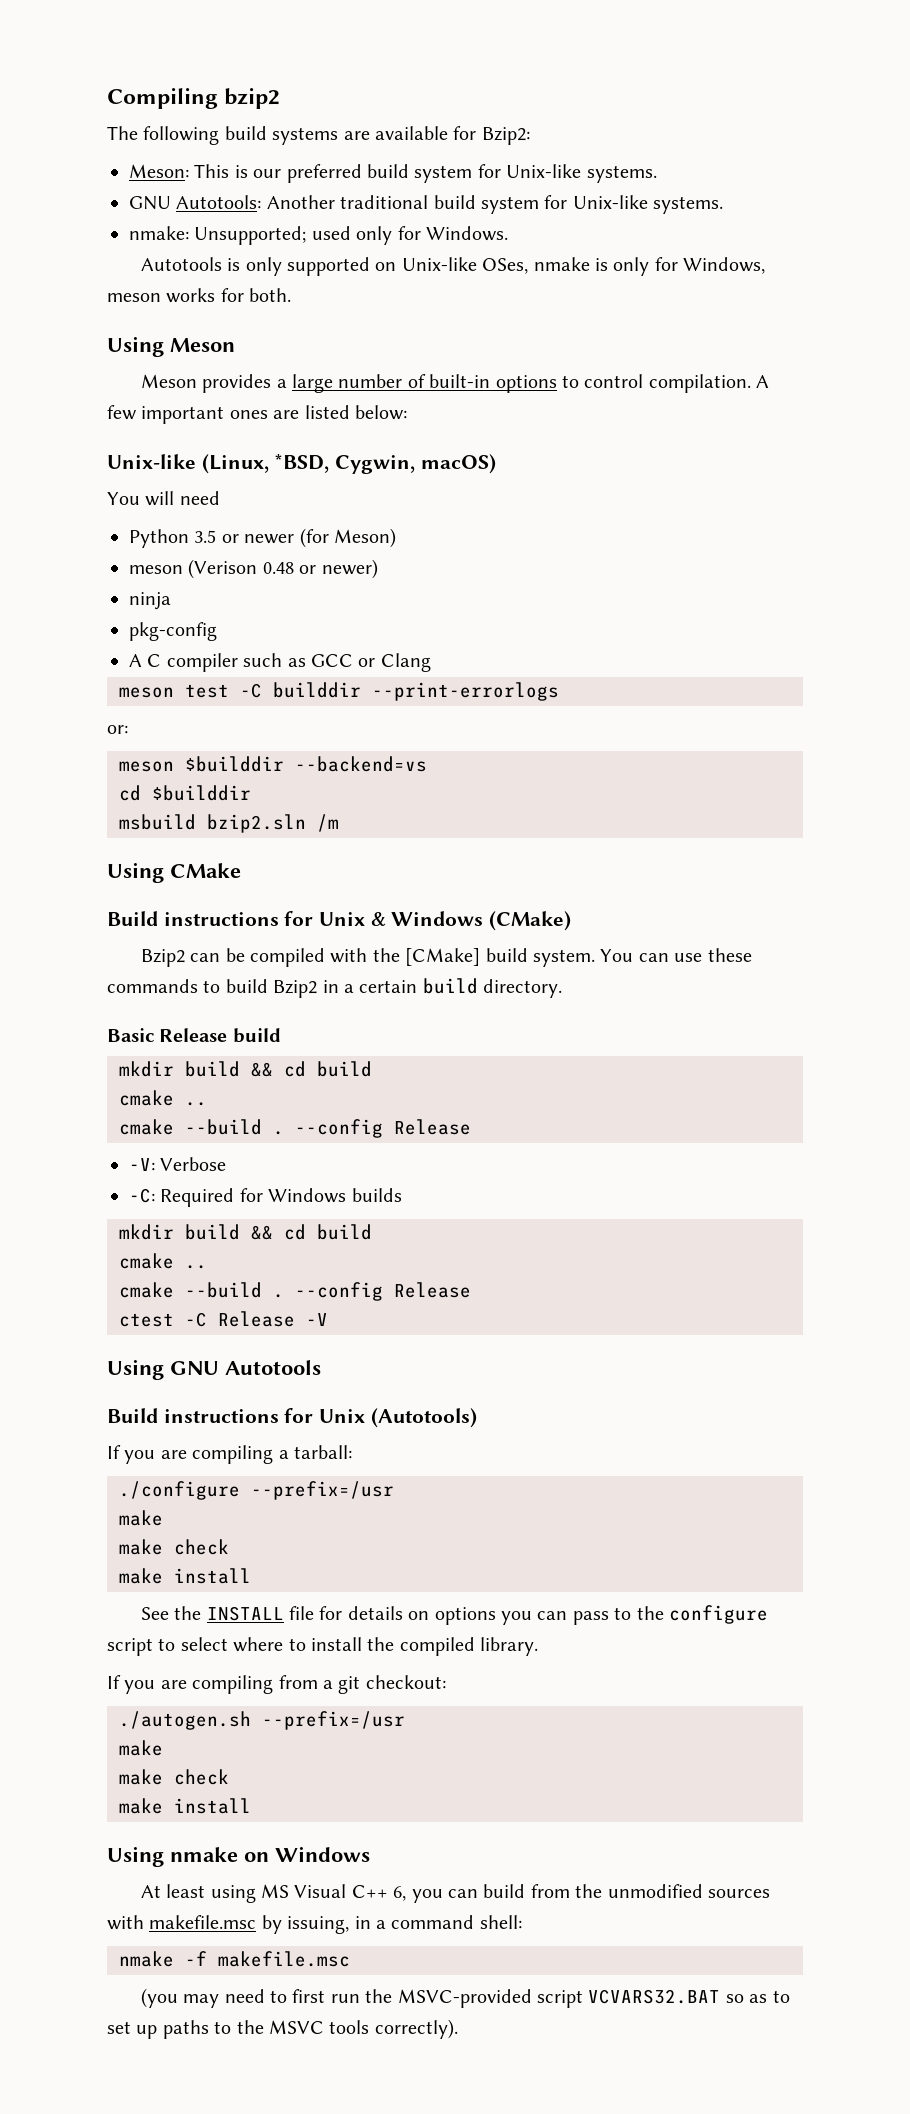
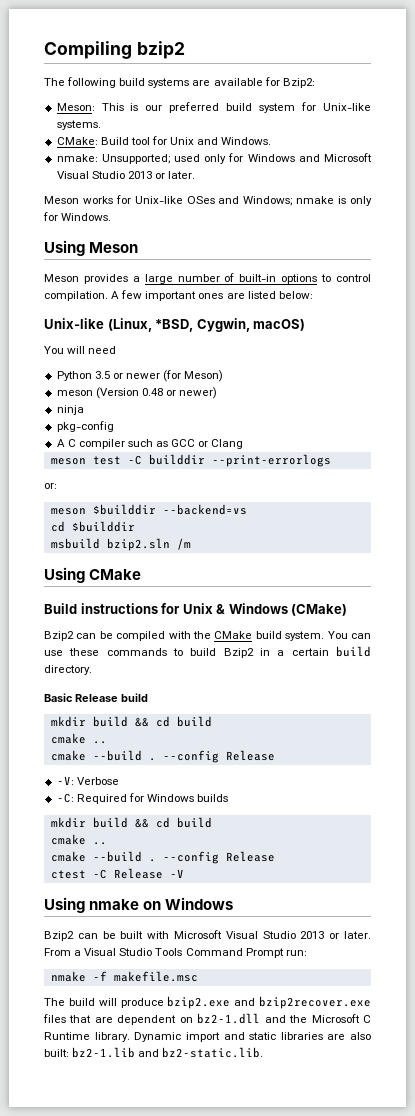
- GNU Autotools: Another traditional build system for Unix-like systems.
+ CMake: Build tool for Unix and Windows.
- nmake: Unsupported; used only for Windows.
- Autotools is only supported on Unix-like OSes, nmake is only for Windows, meson works for both.
+ nmake: Unsupported; used only for Windows and Microsoft Visual Studio 2013 or later.
+ Meson works for Unix-like OSes and Windows; nmake is only for Windows.
- meson (Verison 0.48 or newer)
+ meson (Version 0.48 or newer)
- Bzip2 can be compiled with the [CMake] build system.
+ Bzip2 can be compiled with the CMake build system.
- Using GNU Autotools
- Build instructions for Unix (Autotools)
- If you are compiling a tarball:
- ./configure --prefix=/usr
- make
- make check
- make install
- See the INSTALL file for details on options you can pass to the configure script to select where to install the compiled library.
- If you are compiling from a git checkout:
- ./autogen.sh --prefix=/usr
- make
- make check
- make install
  Using nmake on Windows
- At least using MS Visual C++ 6, you can build from the unmodified sources with makefile.msc by issuing, in a command shell:
+ Bzip2 can be built with Microsoft Visual Studio 2013 or later. From a Visual Studio Tools Command Prompt run:
  nmake -f makefile.msc
- (you may need to first run the MSVC-provided script VCVARS32.BAT so as to set up paths to the MSVC tools correctly).
+ The build will produce bzip2.exe and bzip2recover.exe files that are dependent on bz2-1.dll and the Microsoft C Runtime library. Dynamic import and static libraries are also built: bz2-1.lib and bz2-static.lib.

